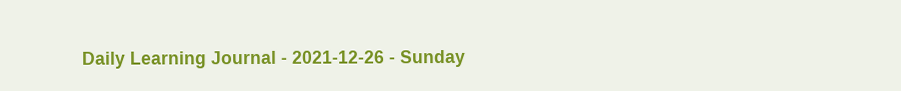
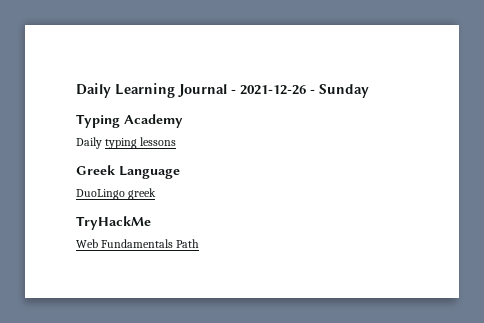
+ Typing Academy
+ Daily typing lessons
+ Greek Language
+ DuoLingo greek
+ TryHackMe
+ Web Fundamentals Path

